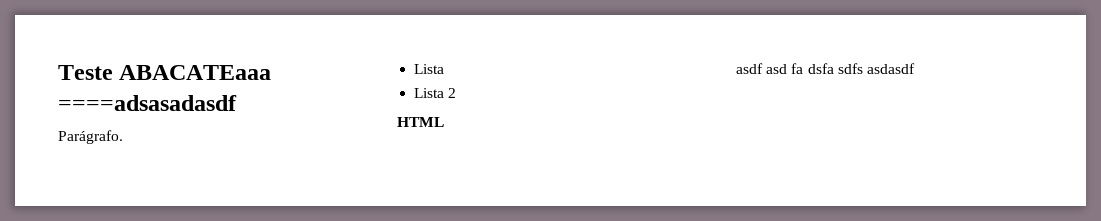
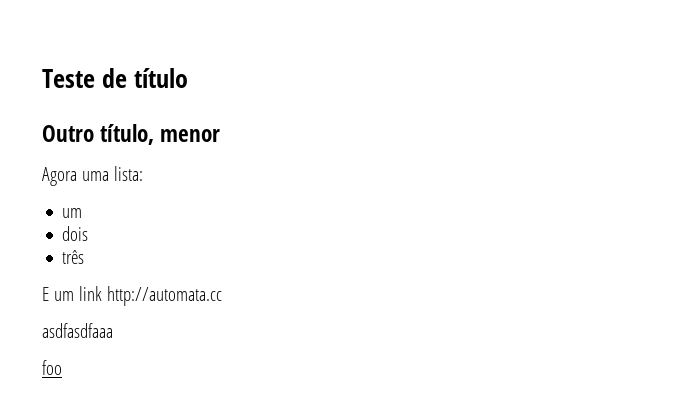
- Teste ABACATEaaa ====adsasadasdf
- Parágrafo.
- Lista
- Lista 2
- HTML
- asdf asd fa dsfa sdfs asdasdf
+ Teste de título
+ Outro título, menor
+ Agora uma lista:
+ um
+ dois
+ três
+ E um link http://automata.cc
+ asdfasdfaaa
+ foo

